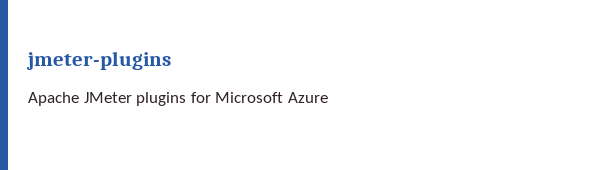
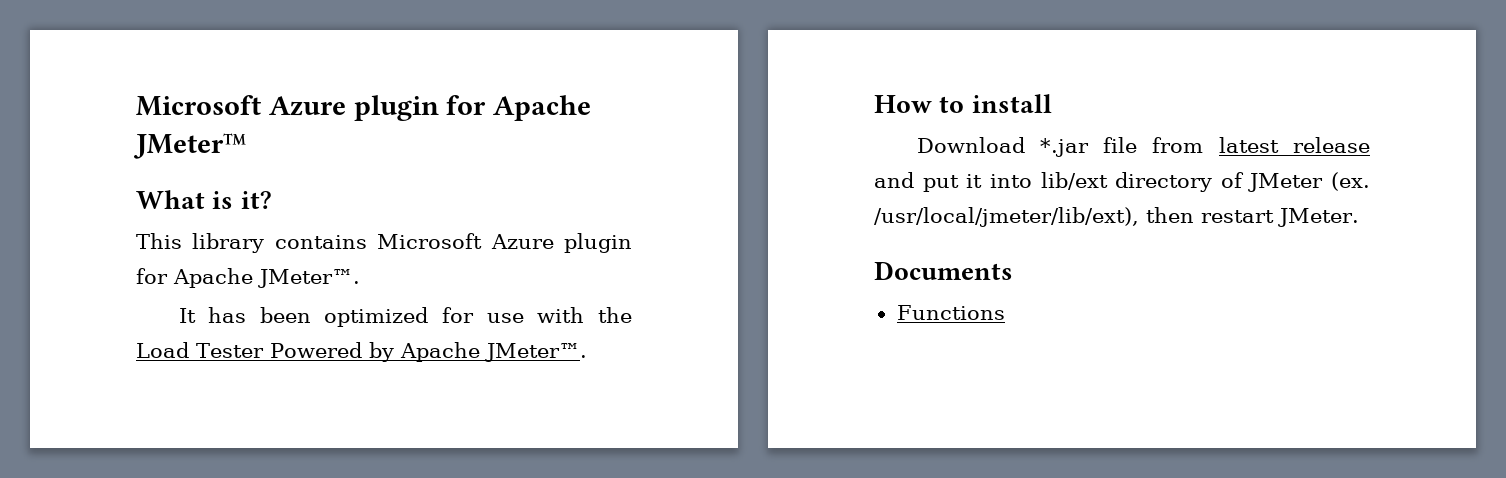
- jmeter-plugins
- Apache JMeter plugins for Microsoft Azure
+ Microsoft Azure plugin for Apache JMeter™
+ What is it?
+ This library contains Microsoft Azure plugin for Apache JMeter™.
+ It has been optimized for use with the Load Tester Powered by Apache JMeter™.
+ How to install
+ Download *.jar file from latest release and put it into lib/ext directory of JMeter (ex. /usr/local/jmeter/lib/ext), then restart JMeter.
+ Documents
+ Functions

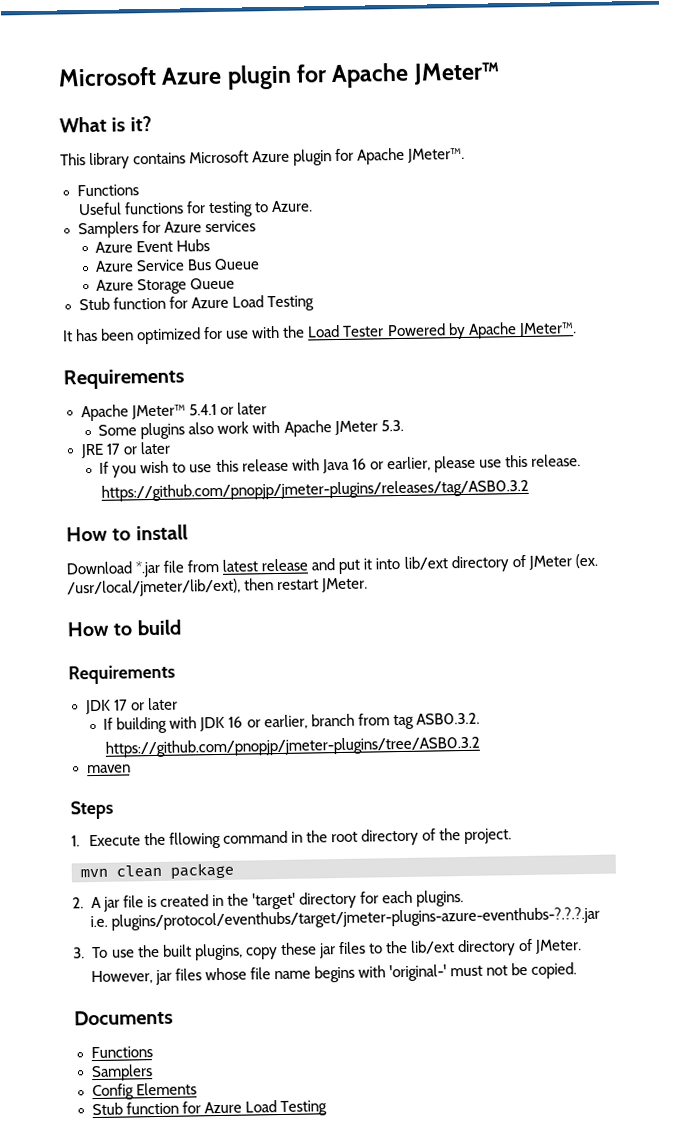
  This library contains Microsoft Azure plugin for Apache JMeter™.
+ Functions
+ Useful functions for testing to Azure.
+ Samplers for Azure services
+ Azure Event Hubs
+ Azure Service Bus Queue
+ Azure Storage Queue
+ Stub function for Azure Load Testing
  It has been optimized for use with the Load Tester Powered by Apache JMeter™.
+ Requirements
+ Apache JMeter™ 5.4.1 or later
+ Some plugins also work with Apache JMeter 5.3.
+ JRE 17 or later
+ If you wish to use this release with Java 16 or earlier, please use this release.
+ https://github.com/pnopjp/jmeter-plugins/releases/tag/ASB0.3.2
+ How to build
+ Requirements
+ JDK 17 or later
+ If building with JDK 16 or earlier, branch from tag ASB0.3.2.
+ https://github.com/pnopjp/jmeter-plugins/tree/ASB0.3.2
+ maven
+ Steps
+ 1. Execute the fllowing command in the root directory of the project.
+ mvn clean package
+ 2. A jar file is created in the 'target' directory for each plugins.
+ i.e. plugins/protocol/eventhubs/target/jmeter-plugins-azure-eventhubs-?.?.?.jar
+ 3. To use the built plugins, copy these jar files to the lib/ext directory of JMeter.
+ However, jar files whose file name begins with 'original-' must not be copied.
  Documents
  Functions
+ Samplers
+ Config Elements
+ Stub function for Azure Load Testing

